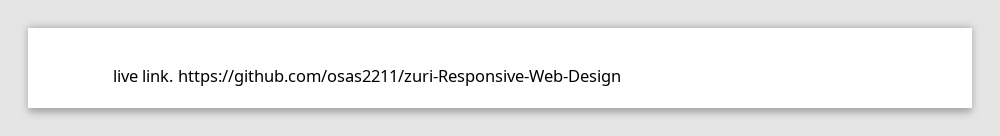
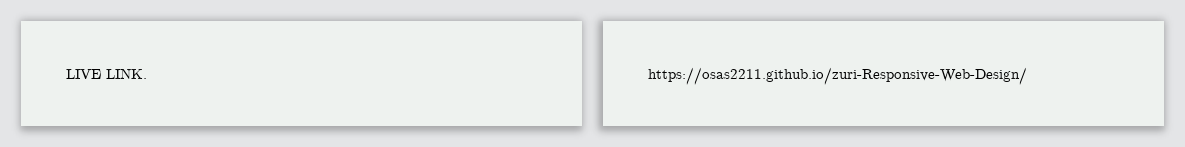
- live link. https://github.com/osas2211/zuri-Responsive-Web-Design
+ LIVE LINK.
+ https://osas2211.github.io/zuri-Responsive-Web-Design/

